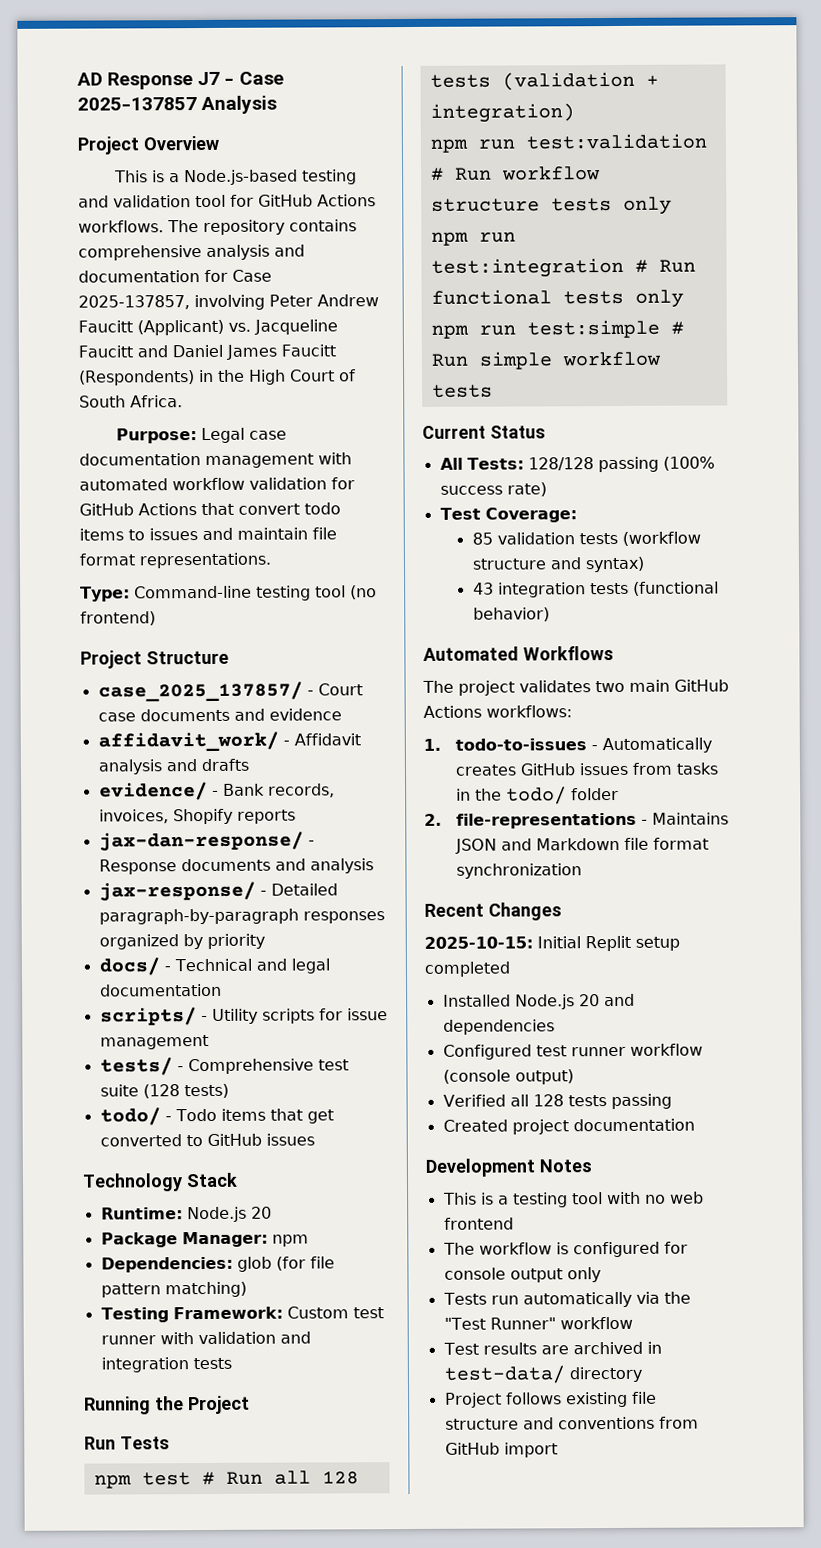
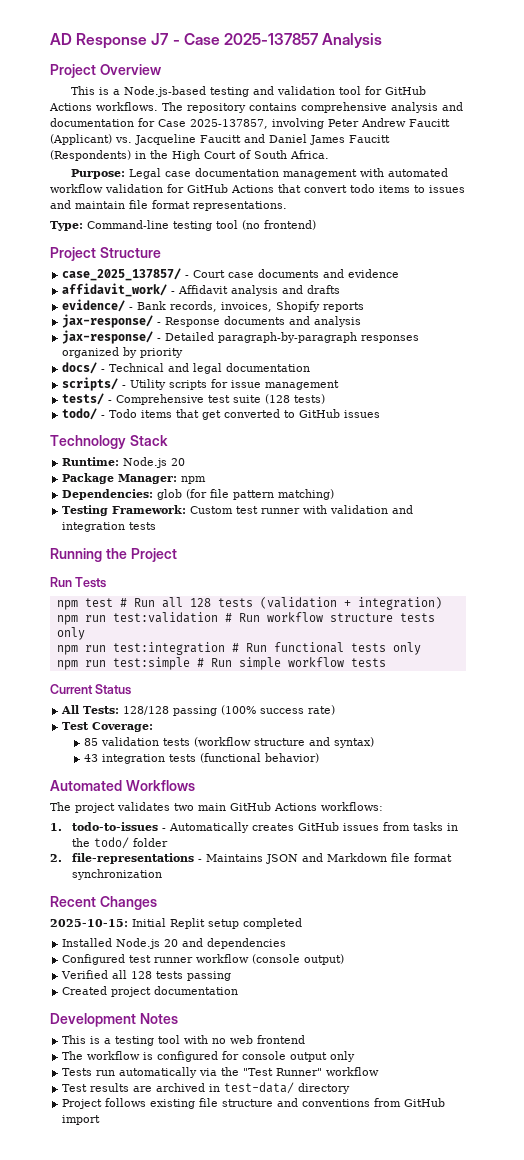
- jax-dan-response/ - Response documents and analysis
+ jax-response/ - Response documents and analysis

